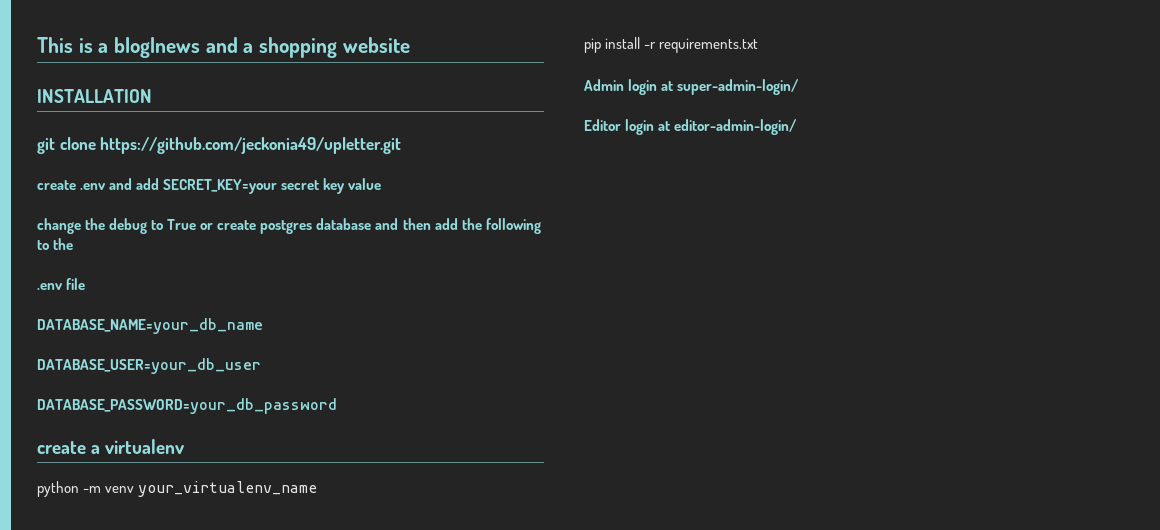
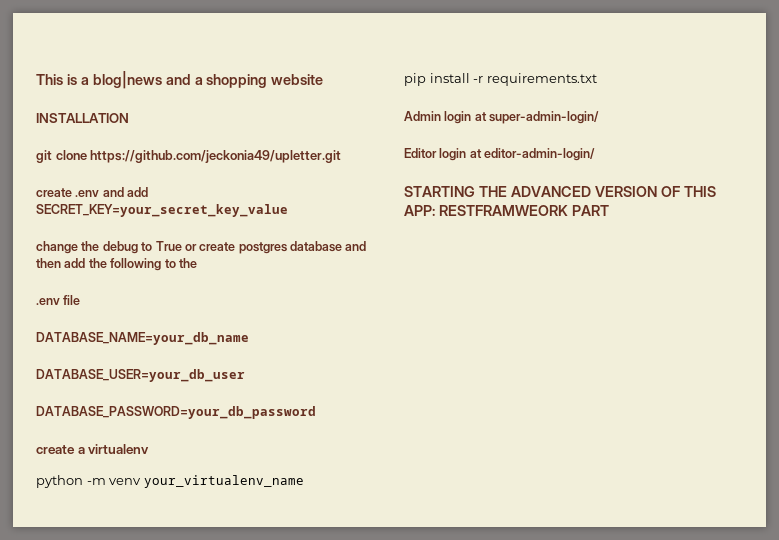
- create .env and add SECRET_KEY=your secret key value
+ create .env and add SECRET_KEY=your_secret_key_value
+ STARTING THE ADVANCED VERSION OF THIS APP: RESTFRAMWEORK PART

